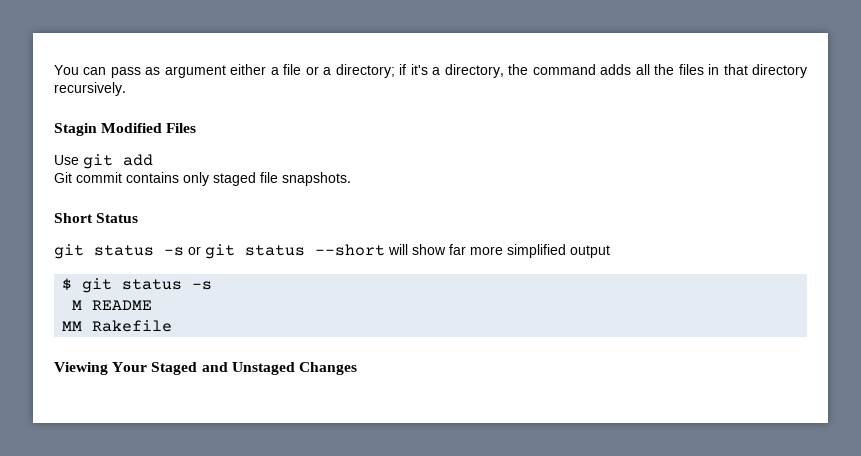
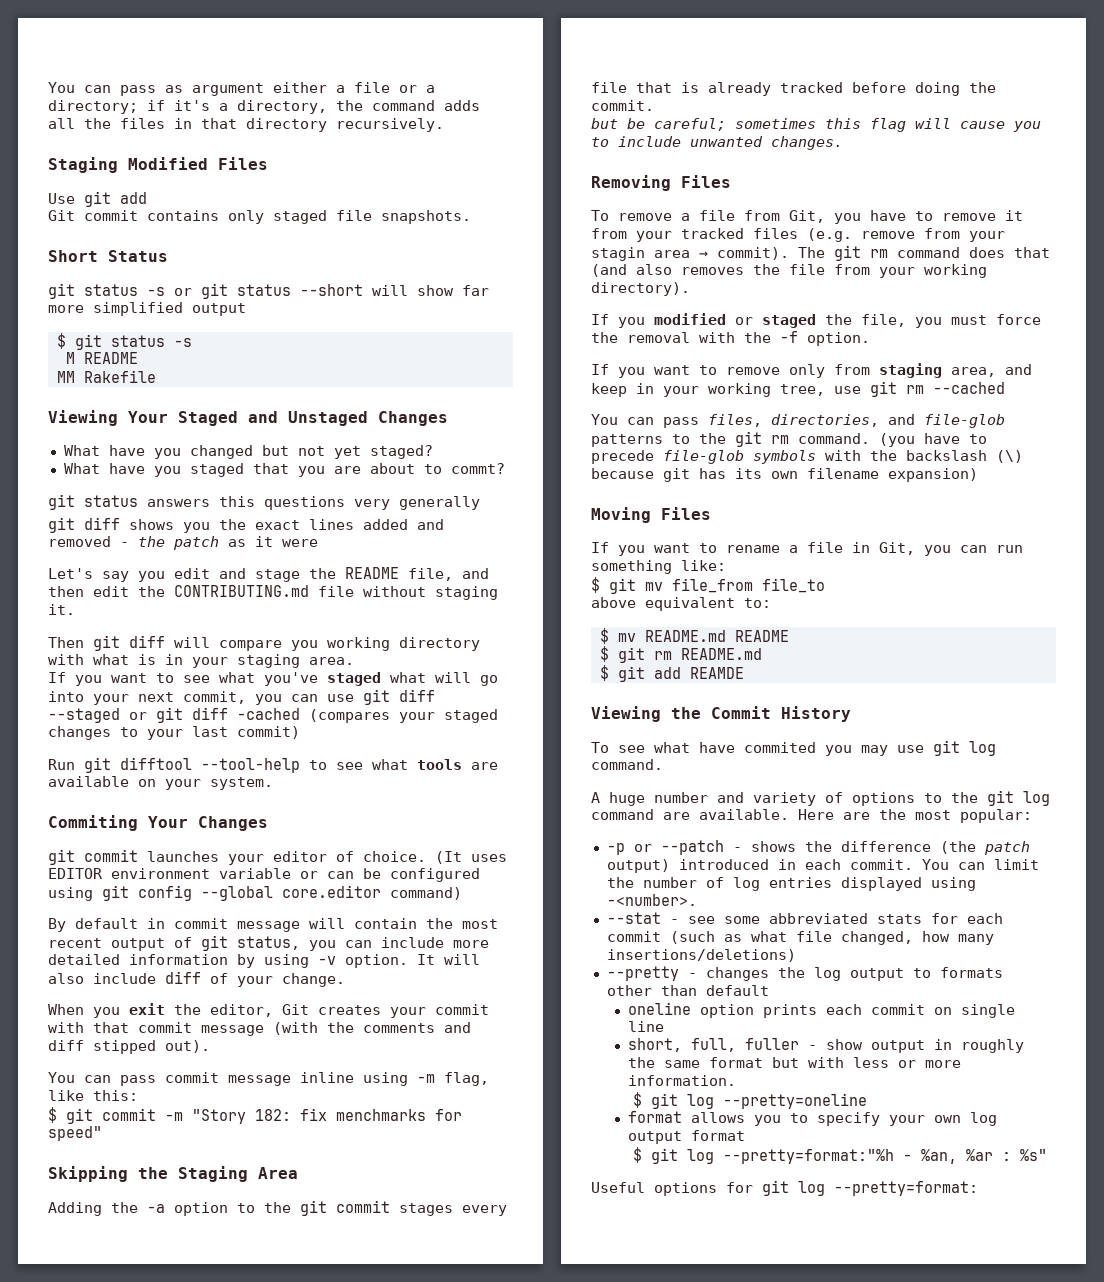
- Stagin Modified Files
+ Staging Modified Files
+ What have you changed but not yet staged?
+ What have you staged that you are about to commt?
+ git status answers this questions very generally
+ git diff shows you the exact lines added and removed - the patch as it were
+ Let's say you edit and stage the README file, and then edit the CONTRIBUTING.md file without staging it.
+ Then git diff will compare you working directory with what is in your staging area.
+ If you want to see what you've staged what will go into your next commit, you can use git diff --staged or git diff -cached (compares your staged changes to your last commit)
+ Run git difftool --tool-help to see what tools are available on your system.
+ Commiting Your Changes
+ git commit launches your editor of choice. (It uses EDITOR environment variable or can be configured using git config --global core.editor command)
+ By default in commit message will contain the most recent output of git status, you can include more detailed information by using -v option. It will also include diff of your change.
+ When you exit the editor, Git creates your commit with that commit message (with the comments and diff stipped out).
+ You can pass commit message inline using -m flag, like this:
+ $ git commit -m "Story 182: fix menchmarks for speed"
+ Skipping the Staging Area
+ Adding the -a option to the git commit stages every file that is already tracked before doing the commit.
+ but be careful; sometimes this flag will cause you to include unwanted changes.
+ Removing Files
+ To remove a file from Git, you have to remove it from your tracked files (e.g. remove from your stagin area → commit). The git rm command does that (and also removes the file from your working directory).
+ If you modified or staged the file, you must force the removal with the -f option.
+ If you want to remove only from staging area, and keep in your working tree, use git rm --cached
+ You can pass files, directories, and file-glob patterns to the git rm command. (you have to precede file-glob symbols with the backslash (\) because git has its own filename expansion)
+ Moving Files
+ If you want to rename a file in Git, you can run something like:
+ $ git mv file_from file_to
+ above equivalent to:
+ $ mv README.md README
+ $ git rm README.md
+ $ git add REAMDE
+ Viewing the Commit History
+ To see what have commited you may use git log command.
+ A huge number and variety of options to the git log command are available. Here are the most popular:
+ -p or --patch - shows the difference (the patch output) introduced in each commit. You can limit the number of log entries displayed using -<number>.
+ --stat - see some abbreviated stats for each commit (such as what file changed, how many insertions/deletions)
+ --pretty - changes the log output to formats other than default
+ oneline option prints each commit on single line
+ short, full, fuller - show output in roughly the same format but with less or more information.
+ $ git log --pretty=oneline
+ format allows you to specify your own log output format
+ $ git log --pretty=format:"%h - %an, %ar : %s"
+ Useful options for git log --pretty=format:

